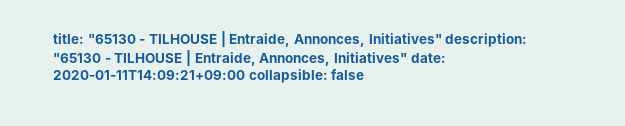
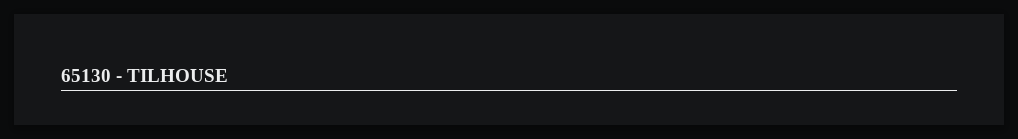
- title: "65130 - TILHOUSE | Entraide, Annonces, Initiatives" description: "65130 - TILHOUSE | Entraide, Annonces, Initiatives" date: 2020-01-11T14:09:21+09:00 collapsible: false
+ 65130 - TILHOUSE

